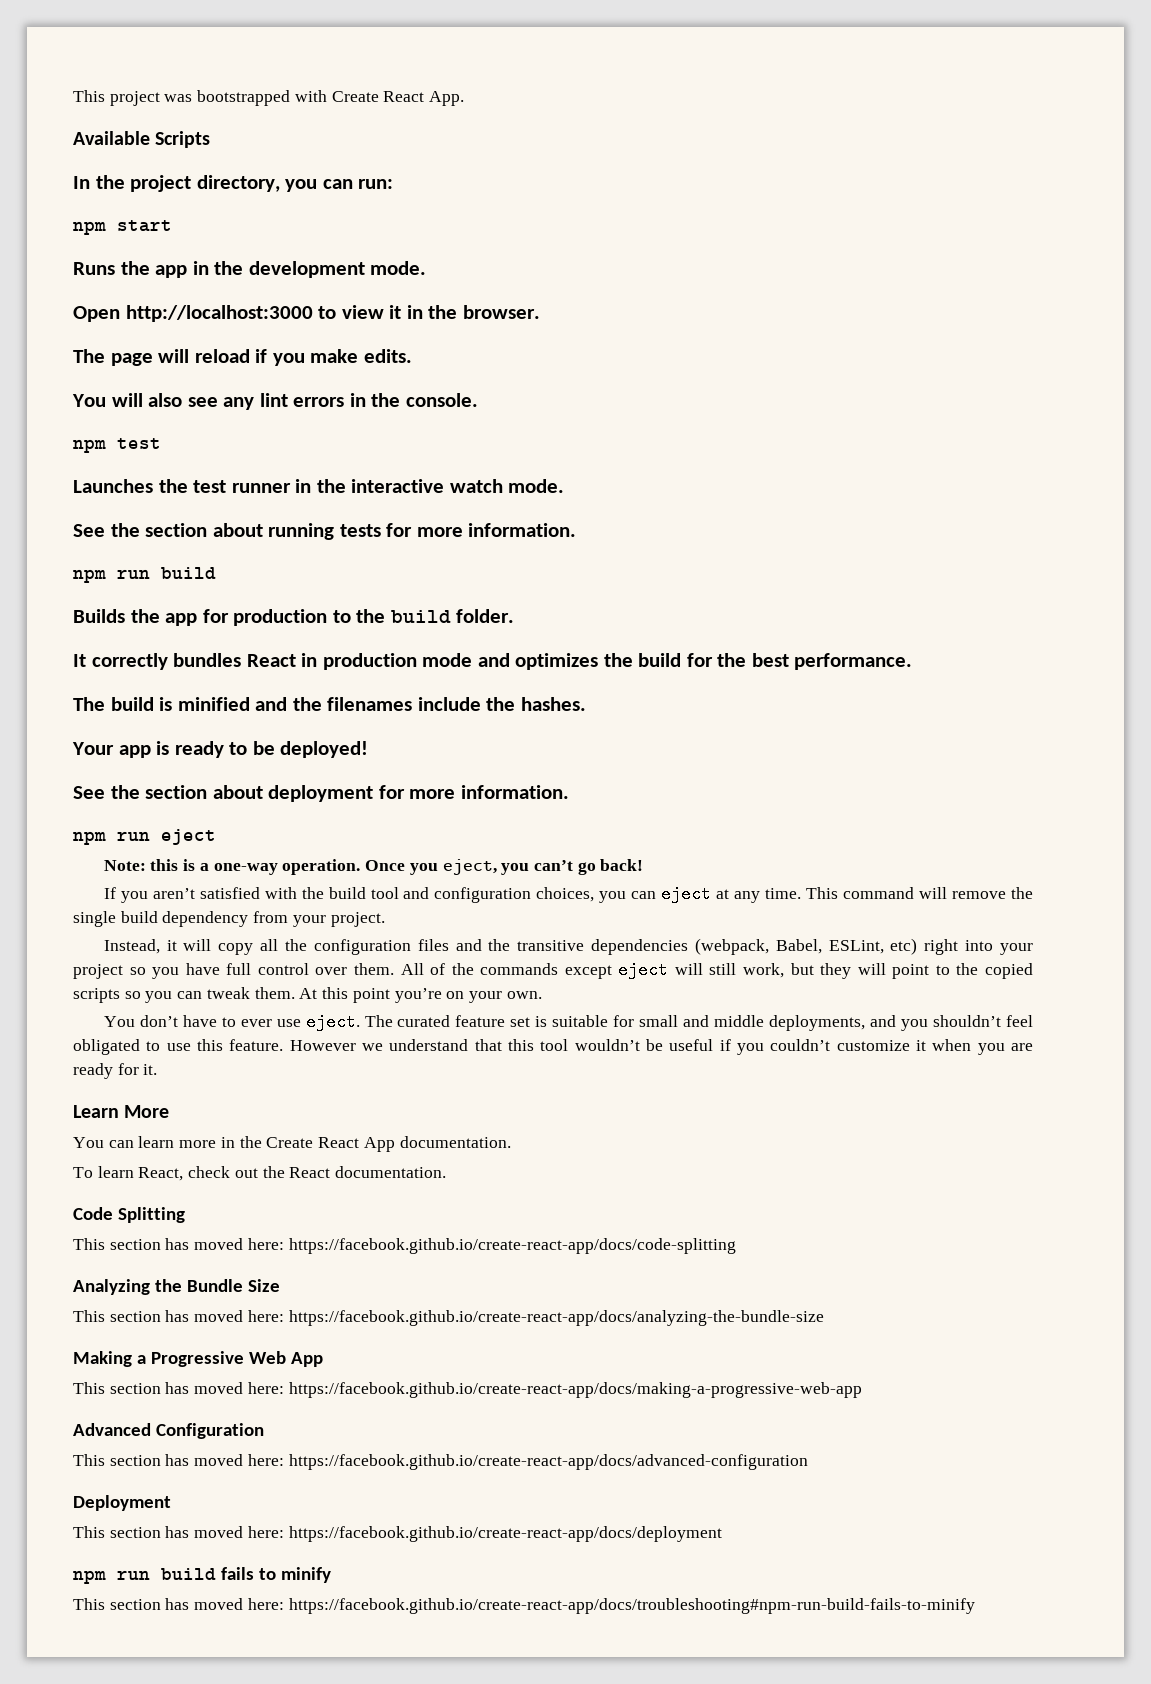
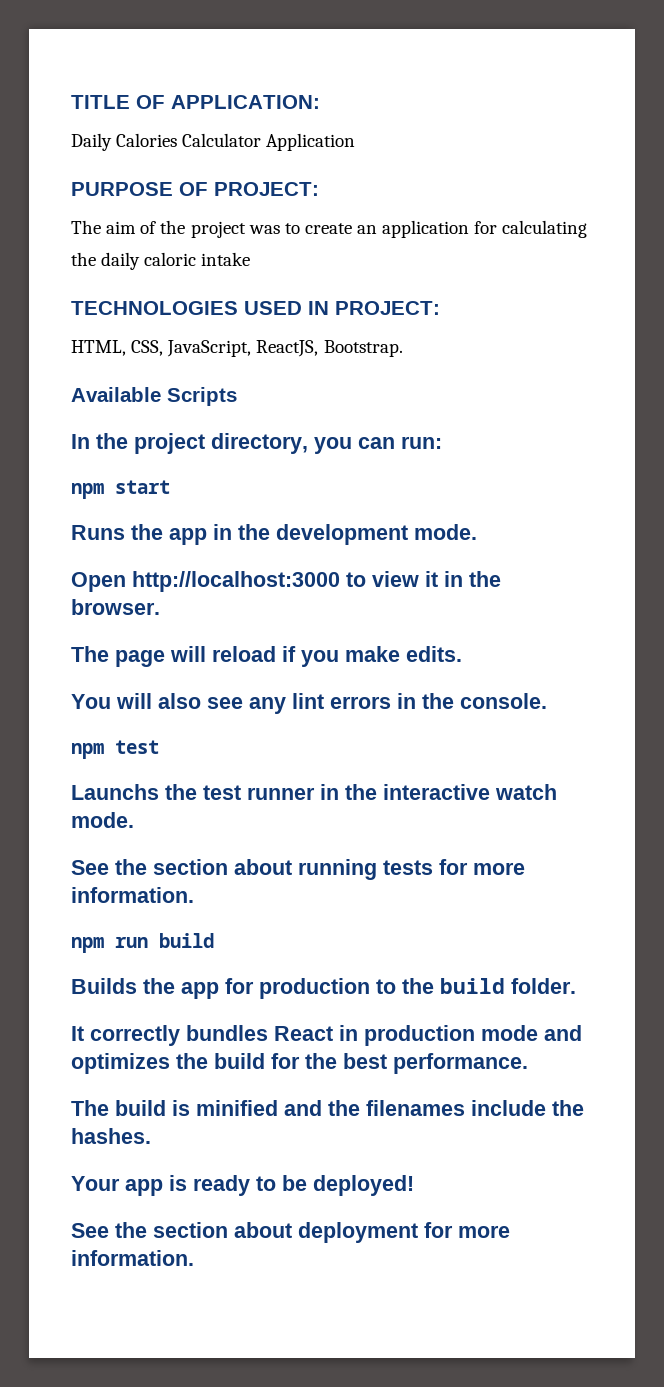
- This project was bootstrapped with Create React App.
+ TITLE OF APPLICATION:
+ Daily Calories Calculator Application
+ PURPOSE OF PROJECT:
+ The aim of the project was to create an application for calculating the daily caloric intake
+ TECHNOLOGIES USED IN PROJECT:
+ HTML, CSS, JavaScript, ReactJS, Bootstrap.
- Launches the test runner in the interactive watch mode.
+ Launchs the test runner in the interactive watch mode.
- npm run eject
- Note: this is a one-way operation. Once you eject, you can’t go back!
- If you aren’t satisfied with the build tool and configuration choices, you can eject at any time. This command will remove the single build dependency from your project.
- Instead, it will copy all the configuration files and the transitive dependencies (webpack, Babel, ESLint, etc) right into your project so you have full control over them. All of the commands except eject will still work, but they will point to the copied scripts so you can tweak them. At this point you’re on your own.
- You don’t have to ever use eject. The curated feature set is suitable for small and middle deployments, and you shouldn’t feel obligated to use this feature. However we understand that this tool wouldn’t be useful if you couldn’t customize it when you are ready for it.
- Learn More
- You can learn more in the Create React App documentation.
- To learn React, check out the React documentation.
- Code Splitting
- This section has moved here: https://facebook.github.io/create-react-app/docs/code-splitting
- Analyzing the Bundle Size
- This section has moved here: https://facebook.github.io/create-react-app/docs/analyzing-the-bundle-size
- Making a Progressive Web App
- This section has moved here: https://facebook.github.io/create-react-app/docs/making-a-progressive-web-app
- Advanced Configuration
- This section has moved here: https://facebook.github.io/create-react-app/docs/advanced-configuration
- Deployment
- This section has moved here: https://facebook.github.io/create-react-app/docs/deployment
- npm run build fails to minify
- This section has moved here: https://facebook.github.io/create-react-app/docs/troubleshooting#npm-run-build-fails-to-minify

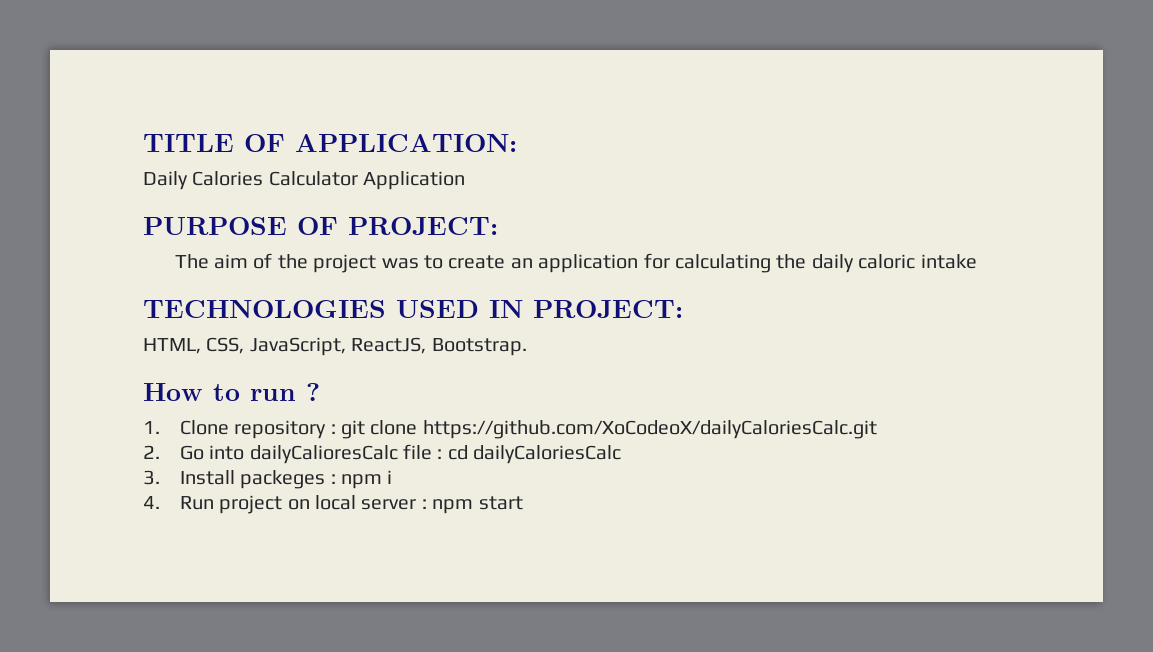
- Available Scripts
- In the project directory, you can run:
- npm start
- Runs the app in the development mode.
- Open http://localhost:3000 to view it in the browser.
- The page will reload if you make edits.
- You will also see any lint errors in the console.
- npm test
- Launchs the test runner in the interactive watch mode.
- See the section about running tests for more information.
- npm run build
- Builds the app for production to the build folder.
- It correctly bundles React in production mode and optimizes the build for the best performance.
- The build is minified and the filenames include the hashes.
- Your app is ready to be deployed!
- See the section about deployment for more information.
+ How to run ?
+ 1. Clone repository : git clone https://github.com/XoCodeoX/dailyCaloriesCalc.git
+ 2. Go into dailyCalioresCalc file : cd dailyCaloriesCalc
+ 3. Install packeges : npm i
+ 4. Run project on local server : npm start

